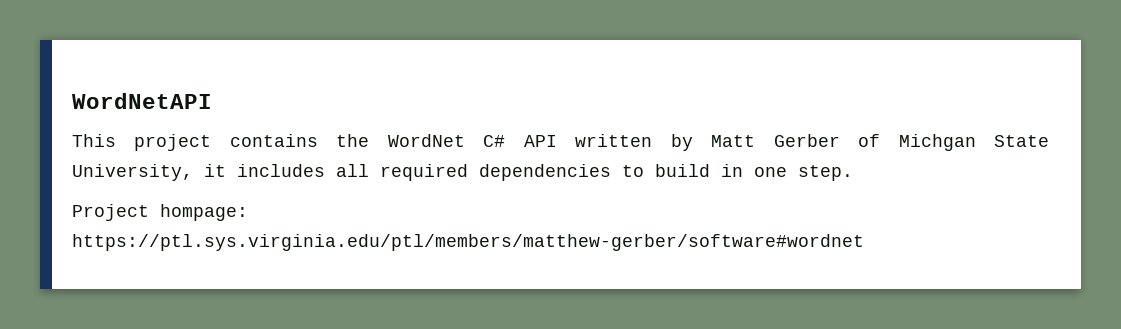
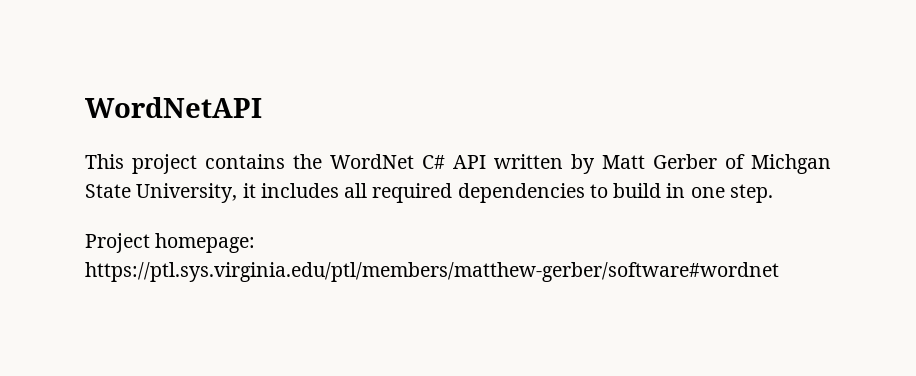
- Project hompage: https://ptl.sys.virginia.edu/ptl/members/matthew-gerber/software#wordnet
+ Project homepage: https://ptl.sys.virginia.edu/ptl/members/matthew-gerber/software#wordnet

